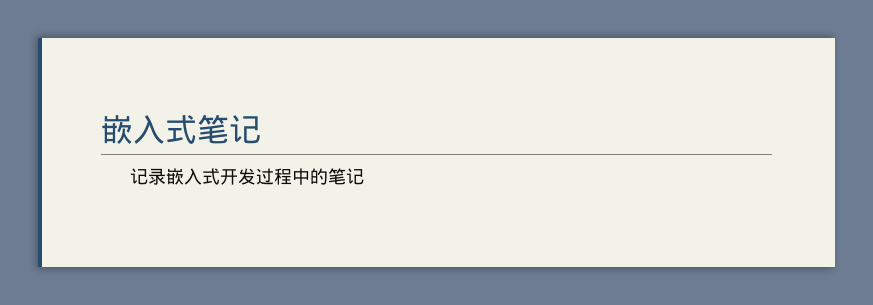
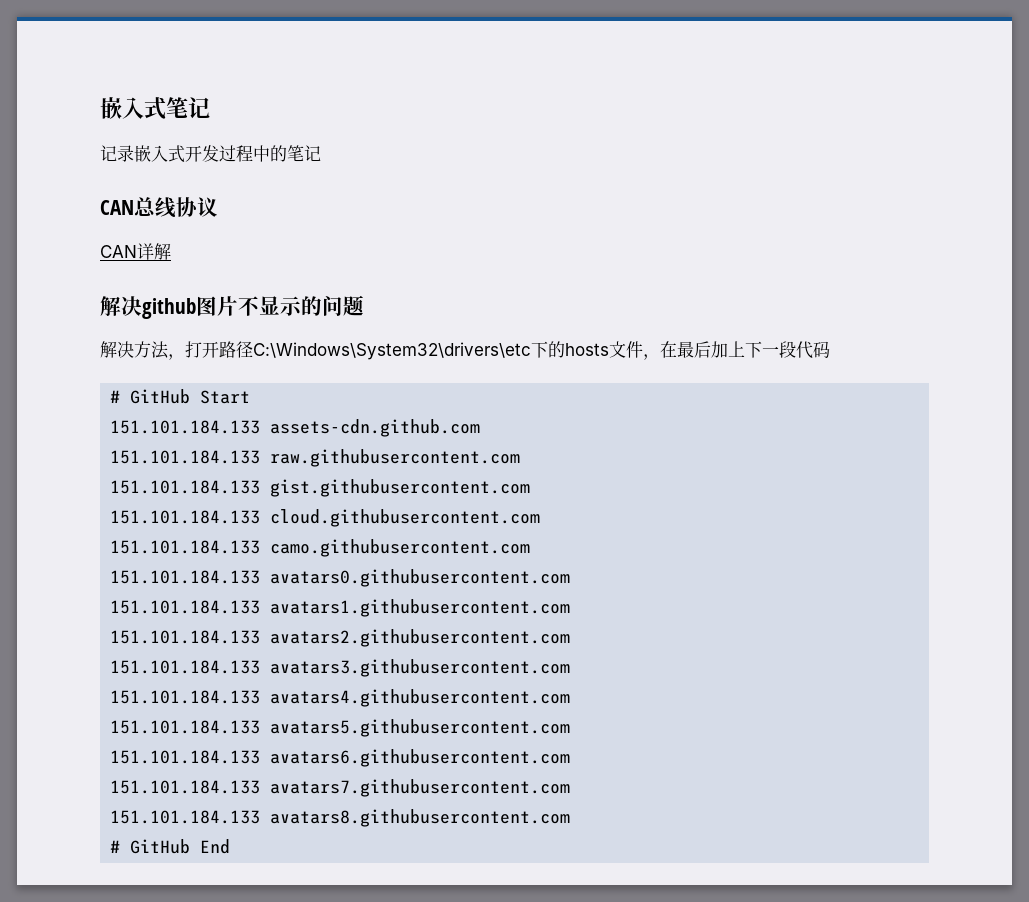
+ CAN总线协议
+ CAN详解
+ 解决github图片不显示的问题
+ 解决方法，打开路径C:\Windows\System32\drivers\etc下的hosts文件，在最后加上下一段代码
+ # GitHub Start
+ 151.101.184.133 assets-cdn.github.com
+ 151.101.184.133 raw.githubusercontent.com
+ 151.101.184.133 gist.githubusercontent.com
+ 151.101.184.133 cloud.githubusercontent.com
+ 151.101.184.133 camo.githubusercontent.com
+ 151.101.184.133 avatars0.githubusercontent.com
+ 151.101.184.133 avatars1.githubusercontent.com
+ 151.101.184.133 avatars2.githubusercontent.com
+ 151.101.184.133 avatars3.githubusercontent.com
+ 151.101.184.133 avatars4.githubusercontent.com
+ 151.101.184.133 avatars5.githubusercontent.com
+ 151.101.184.133 avatars6.githubusercontent.com
+ 151.101.184.133 avatars7.githubusercontent.com
+ 151.101.184.133 avatars8.githubusercontent.com
+ # GitHub End

